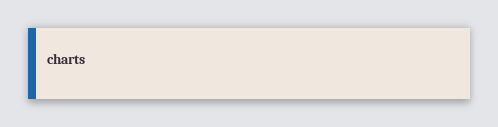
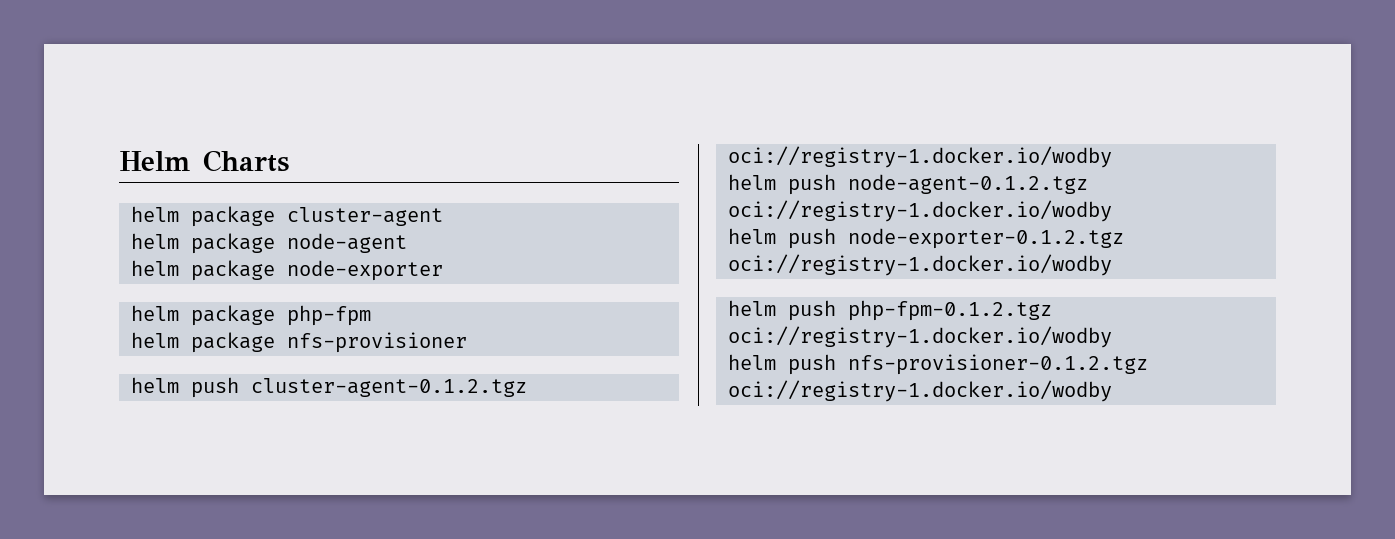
- charts
+ Helm Charts
+ helm package cluster-agent
+ helm package node-agent
+ helm package node-exporter
+ helm package php-fpm
+ helm package nfs-provisioner
+ helm push cluster-agent-0.1.2.tgz oci://registry-1.docker.io/wodby
+ helm push node-agent-0.1.2.tgz oci://registry-1.docker.io/wodby
+ helm push node-exporter-0.1.2.tgz oci://registry-1.docker.io/wodby
+ helm push php-fpm-0.1.2.tgz oci://registry-1.docker.io/wodby
+ helm push nfs-provisioner-0.1.2.tgz oci://registry-1.docker.io/wodby

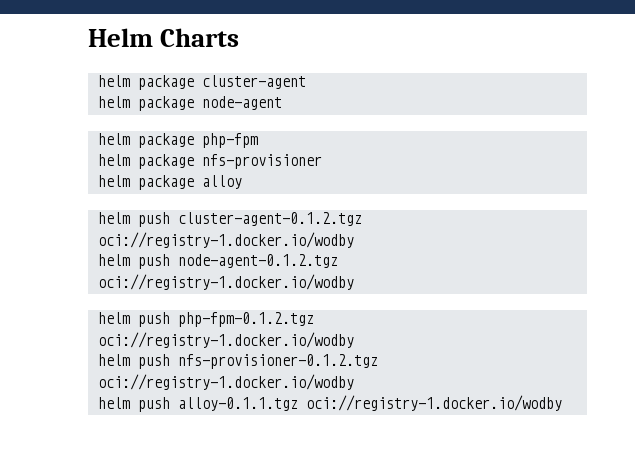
- helm package node-exporter
+ helm package alloy
- helm push node-exporter-0.1.2.tgz oci://registry-1.docker.io/wodby
+ helm push alloy-0.1.1.tgz oci://registry-1.docker.io/wodby

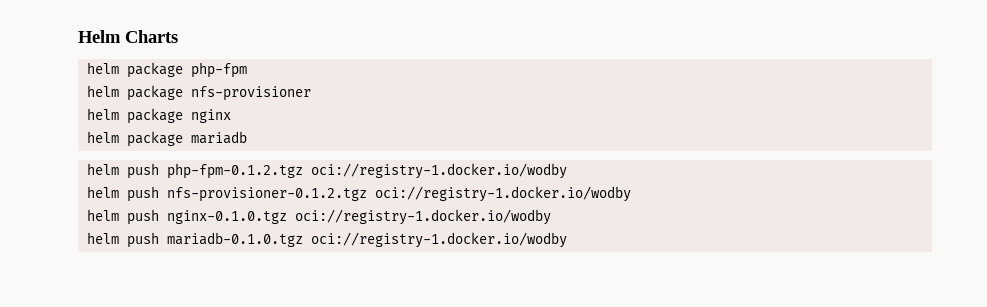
- helm package cluster-agent
- helm package node-agent
- helm package alloy
- helm push cluster-agent-0.1.2.tgz oci://registry-1.docker.io/wodby
- helm push node-agent-0.1.2.tgz oci://registry-1.docker.io/wodby
+ helm package nginx
+ helm package mariadb
- helm push alloy-0.1.1.tgz oci://registry-1.docker.io/wodby
+ helm push nginx-0.1.0.tgz oci://registry-1.docker.io/wodby
+ helm push mariadb-0.1.0.tgz oci://registry-1.docker.io/wodby

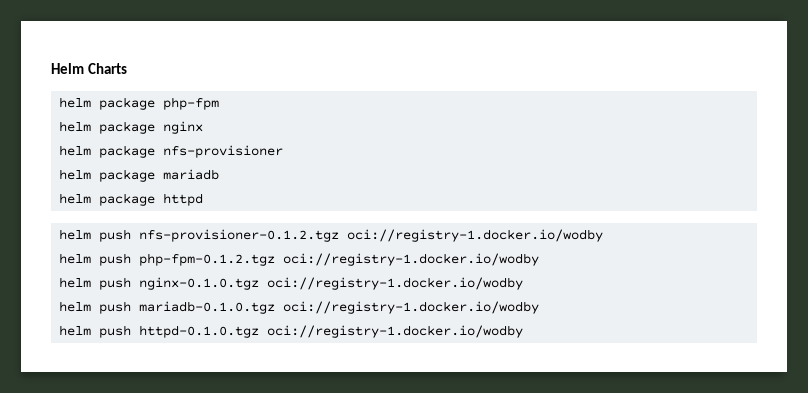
+ helm package nginx
  helm package nfs-provisioner
- helm package nginx
+ helm package httpd
+ helm push nfs-provisioner-0.1.2.tgz oci://registry-1.docker.io/wodby
  helm push php-fpm-0.1.2.tgz oci://registry-1.docker.io/wodby
- helm push nfs-provisioner-0.1.2.tgz oci://registry-1.docker.io/wodby
+ helm push httpd-0.1.0.tgz oci://registry-1.docker.io/wodby

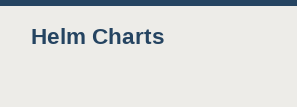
- helm package php-fpm
- helm package nginx
- helm package nfs-provisioner
- helm package mariadb
- helm package httpd
- helm push nfs-provisioner-0.1.2.tgz oci://registry-1.docker.io/wodby
- helm push php-fpm-0.1.2.tgz oci://registry-1.docker.io/wodby
- helm push nginx-0.1.0.tgz oci://registry-1.docker.io/wodby
- helm push mariadb-0.1.0.tgz oci://registry-1.docker.io/wodby
- helm push httpd-0.1.0.tgz oci://registry-1.docker.io/wodby

